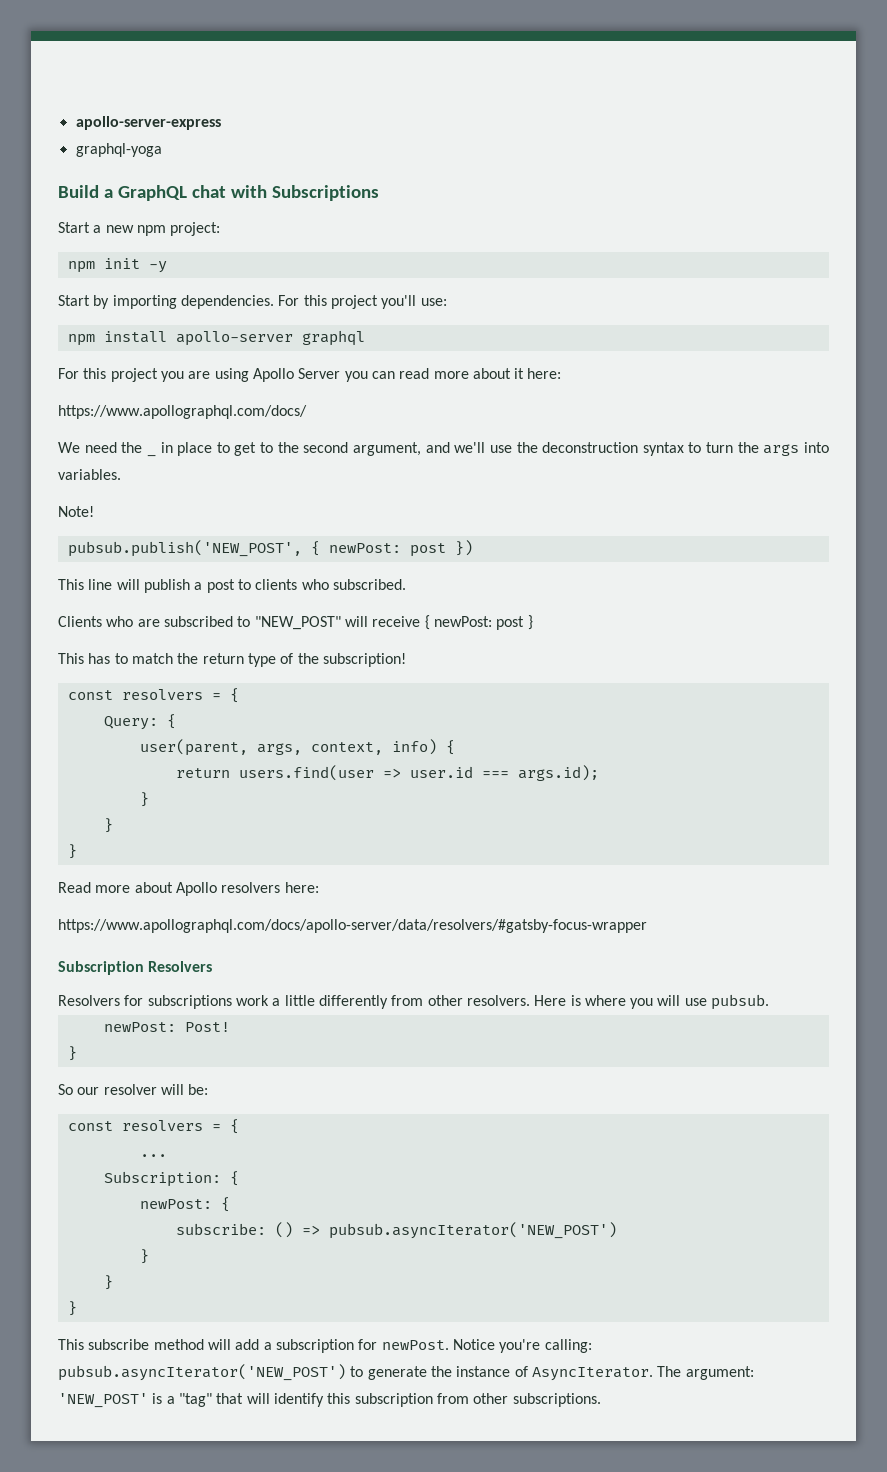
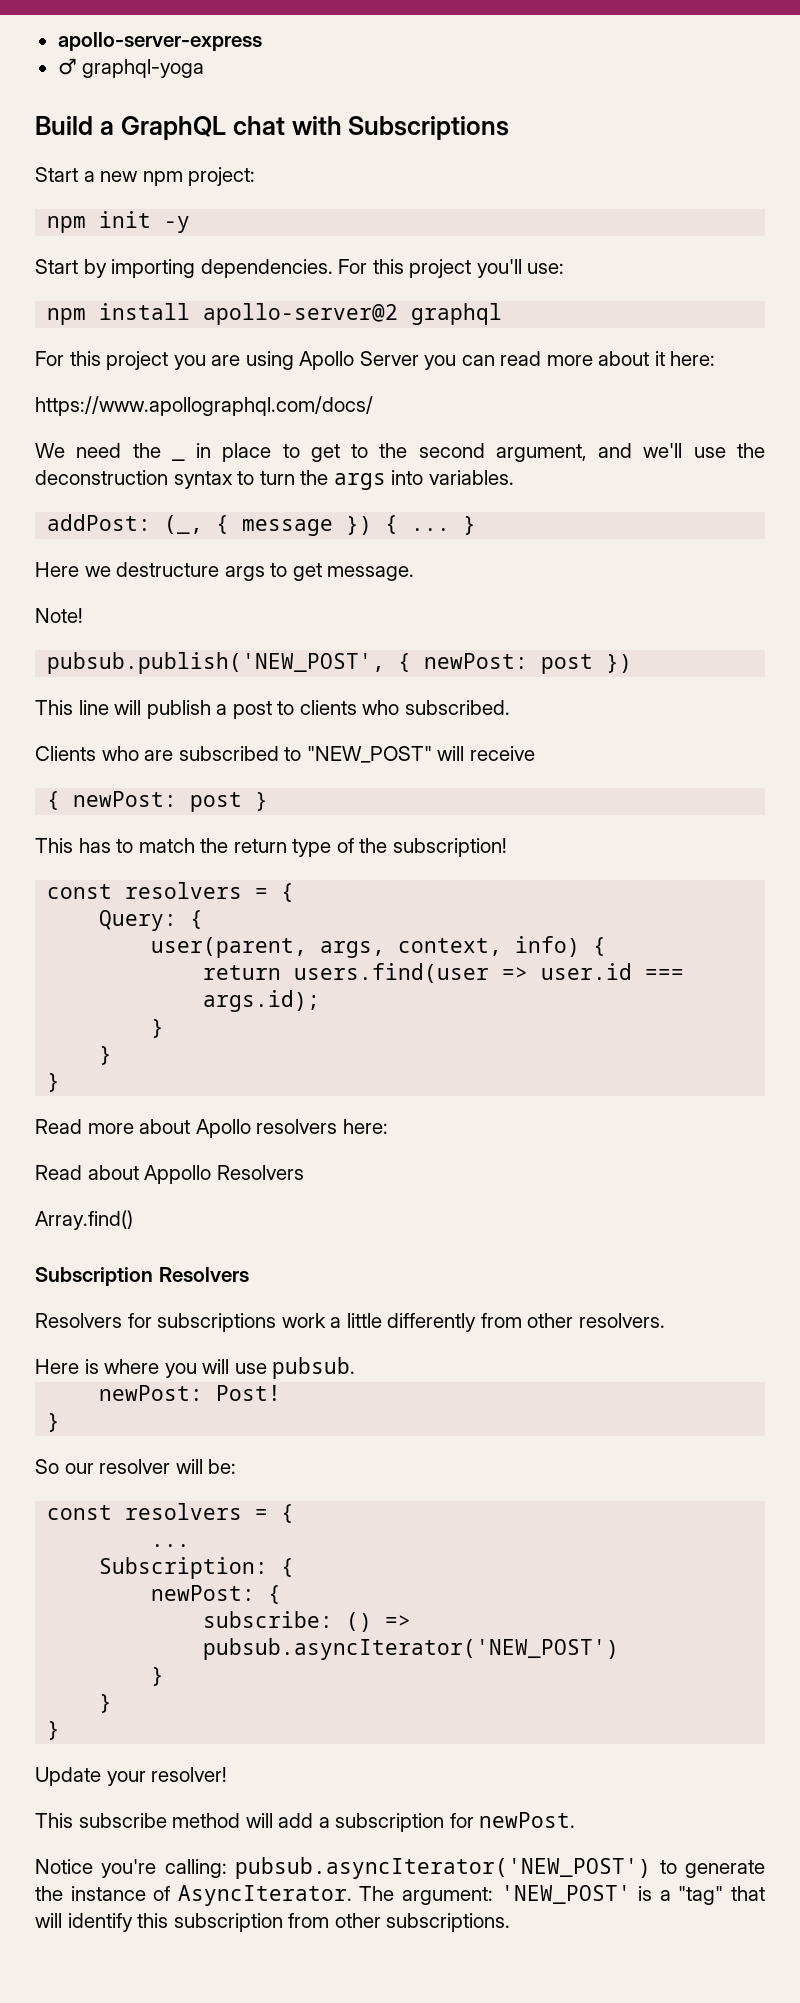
- graphql-yoga
+ ♂ graphql-yoga
- npm install apollo-server graphql
+ npm install apollo-server@2 graphql
+ addPost: (_, { message }) { ... }
+ Here we destructure args to get message.
- Clients who are subscribed to "NEW_POST" will receive { newPost: post }
+ Clients who are subscribed to "NEW_POST" will receive
+ { newPost: post }
- https://www.apollographql.com/docs/apollo-server/data/resolvers/#gatsby-focus-wrapper
+ Read about Appollo Resolvers
+ Array.find()
- Resolvers for subscriptions work a little differently from other resolvers. Here is where you will use pubsub.
+ Resolvers for subscriptions work a little differently from other resolvers.
+ Here is where you will use pubsub.
+ Update your resolver!
- This subscribe method will add a subscription for newPost. Notice you're calling: pubsub.asyncIterator('NEW_POST') to generate the instance of AsyncIterator.
+ This subscribe method will add a subscription for newPost.
+ Notice you're calling: pubsub.asyncIterator('NEW_POST') to generate the instance of AsyncIterator.

